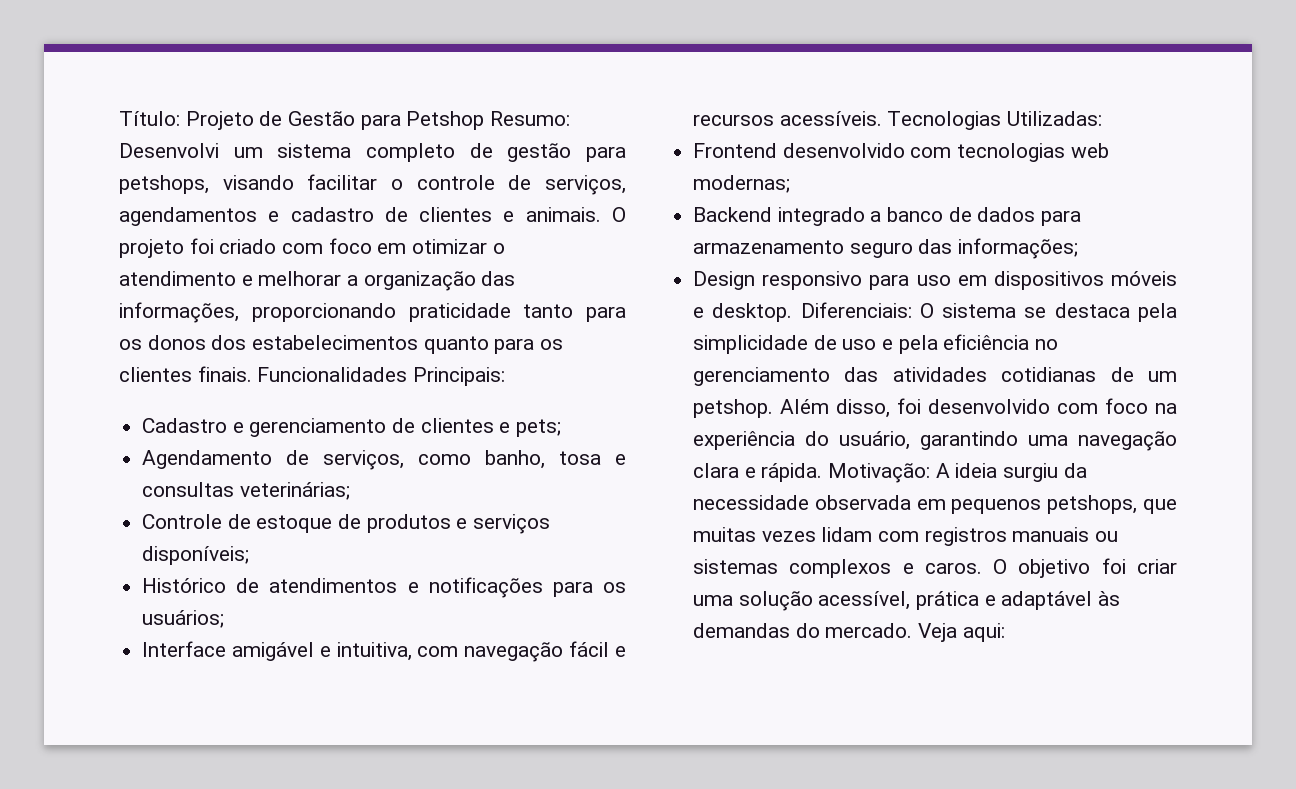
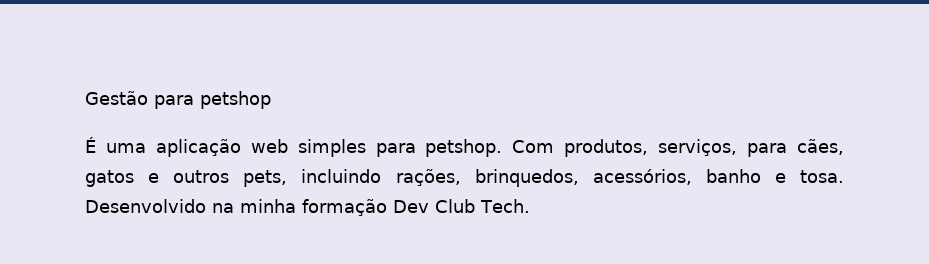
- Título: Projeto de Gestão para Petshop Resumo: Desenvolvi um sistema completo de gestão para petshops, visando facilitar o controle de serviços, agendamentos e cadastro de clientes e animais. O projeto foi criado com foco em otimizar o atendimento e melhorar a organização das informações, proporcionando praticidade tanto para os donos dos estabelecimentos quanto para os clientes finais. Funcionalidades Principais:
- Cadastro e gerenciamento de clientes e pets;
- Agendamento de serviços, como banho, tosa e consultas veterinárias;
- Controle de estoque de produtos e serviços disponíveis;
- Histórico de atendimentos e notificações para os usuários;
- Interface amigável e intuitiva, com navegação fácil e recursos acessíveis. Tecnologias Utilizadas:
- Frontend desenvolvido com tecnologias web modernas;
- Backend integrado a banco de dados para armazenamento seguro das informações;
- Design responsivo para uso em dispositivos móveis e desktop. Diferenciais: O sistema se destaca pela simplicidade de uso e pela eficiência no gerenciamento das atividades cotidianas de um petshop. Além disso, foi desenvolvido com foco na experiência do usuário, garantindo uma navegação clara e rápida. Motivação: A ideia surgiu da necessidade observada em pequenos petshops, que muitas vezes lidam com registros manuais ou sistemas complexos e caros. O objetivo foi criar uma solução acessível, prática e adaptável às demandas do mercado. Veja aqui:
+ Gestão para petshop
+ É uma aplicação web simples para petshop. Com produtos, serviços, para cães, gatos e outros pets, incluindo rações, brinquedos, acessórios, banho e tosa. Desenvolvido na minha formação Dev Club Tech.

